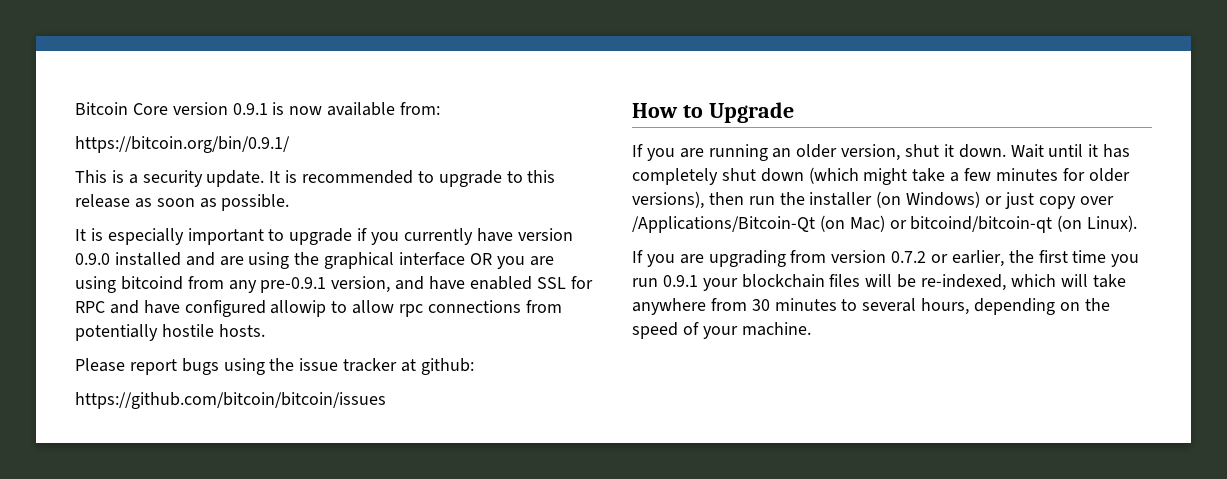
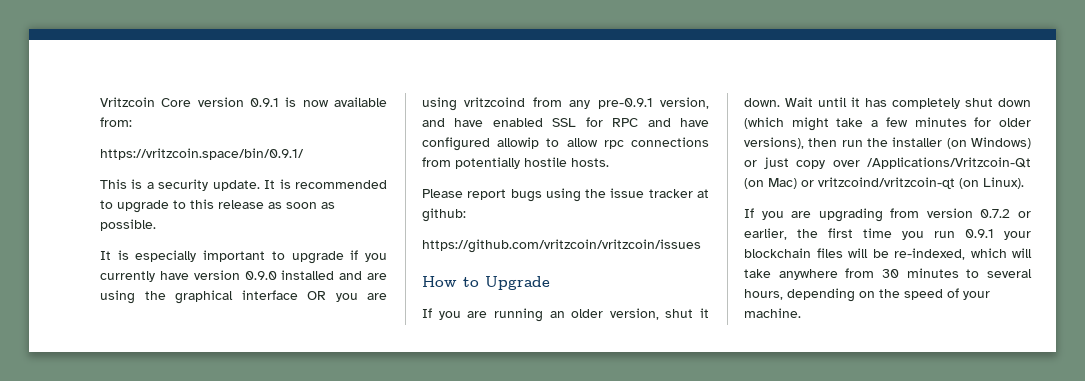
- Bitcoin Core version 0.9.1 is now available from:
+ Vritzcoin Core version 0.9.1 is now available from:
- https://bitcoin.org/bin/0.9.1/
+ https://vritzcoin.space/bin/0.9.1/
- It is especially important to upgrade if you currently have version 0.9.0 installed and are using the graphical interface OR you are using bitcoind from any pre-0.9.1 version, and have enabled SSL for RPC and have configured allowip to allow rpc connections from potentially hostile hosts.
+ It is especially important to upgrade if you currently have version 0.9.0 installed and are using the graphical interface OR you are using vritzcoind from any pre-0.9.1 version, and have enabled SSL for RPC and have configured allowip to allow rpc connections from potentially hostile hosts.
- https://github.com/bitcoin/bitcoin/issues
+ https://github.com/vritzcoin/vritzcoin/issues
- Wait until it has completely shut down (which might take a few minutes for older versions), then run the installer (on Windows) or just copy over /Applications/Bitcoin-Qt (on Mac) or bitcoind/bitcoin-qt (on Linux).
+ Wait until it has completely shut down (which might take a few minutes for older versions), then run the installer (on Windows) or just copy over /Applications/Vritzcoin-Qt (on Mac) or vritzcoind/vritzcoin-qt (on Linux).

